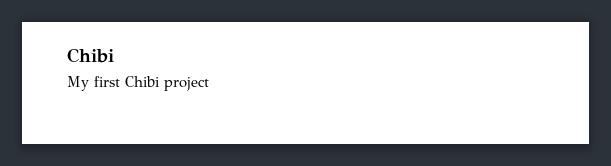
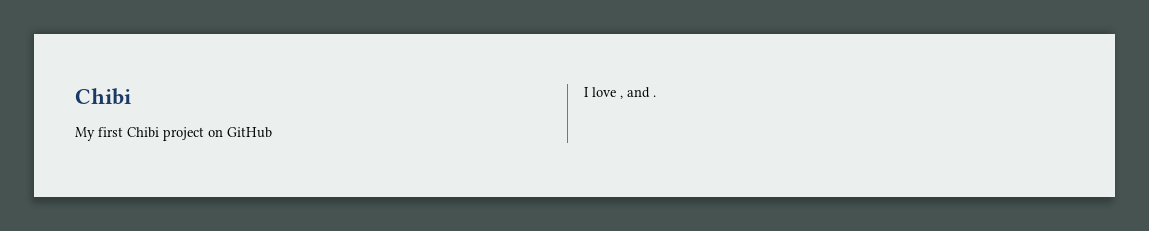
- My first Chibi project
+ My first Chibi project on GitHub
+ I love , and .

